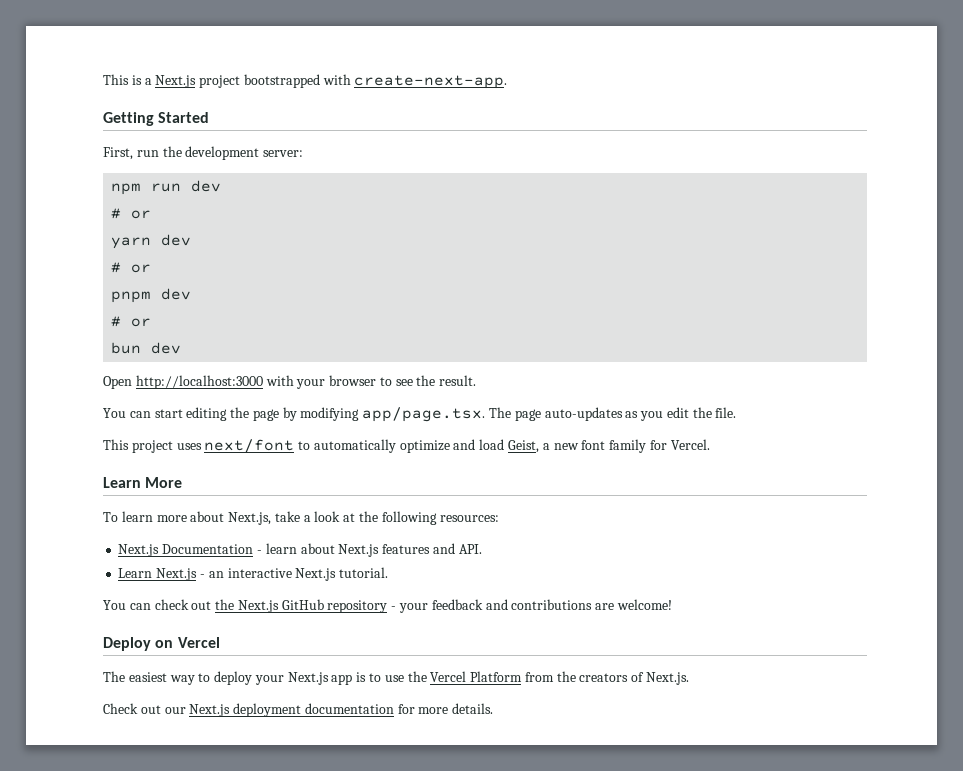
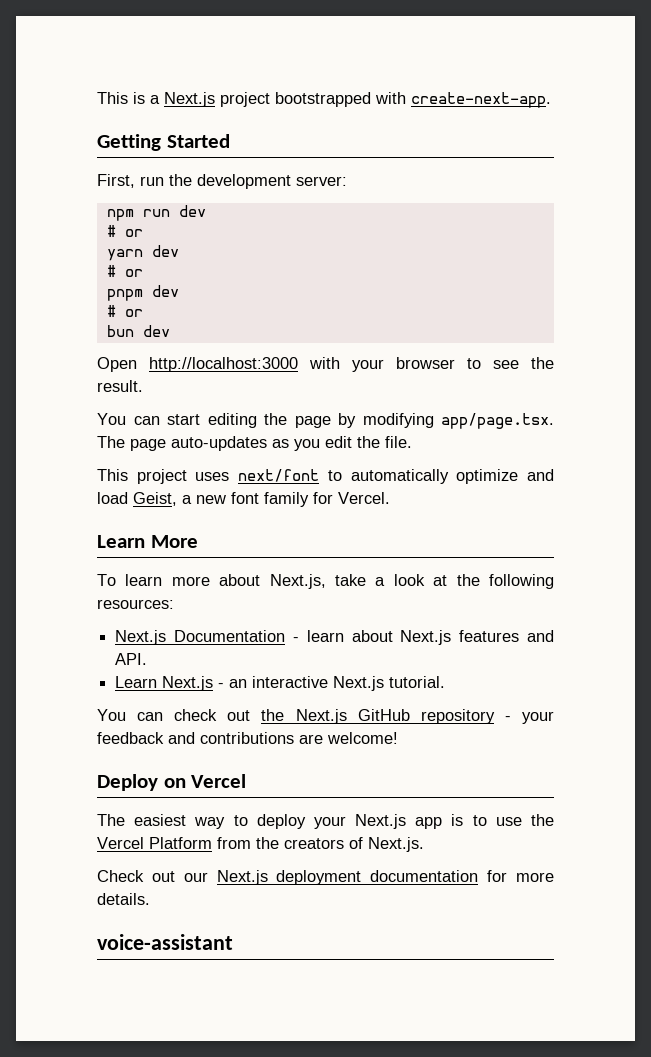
+ voice-assistant

